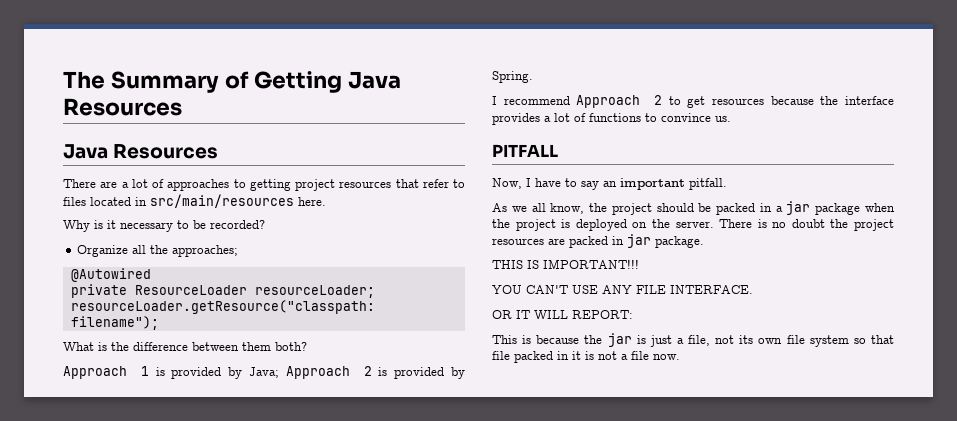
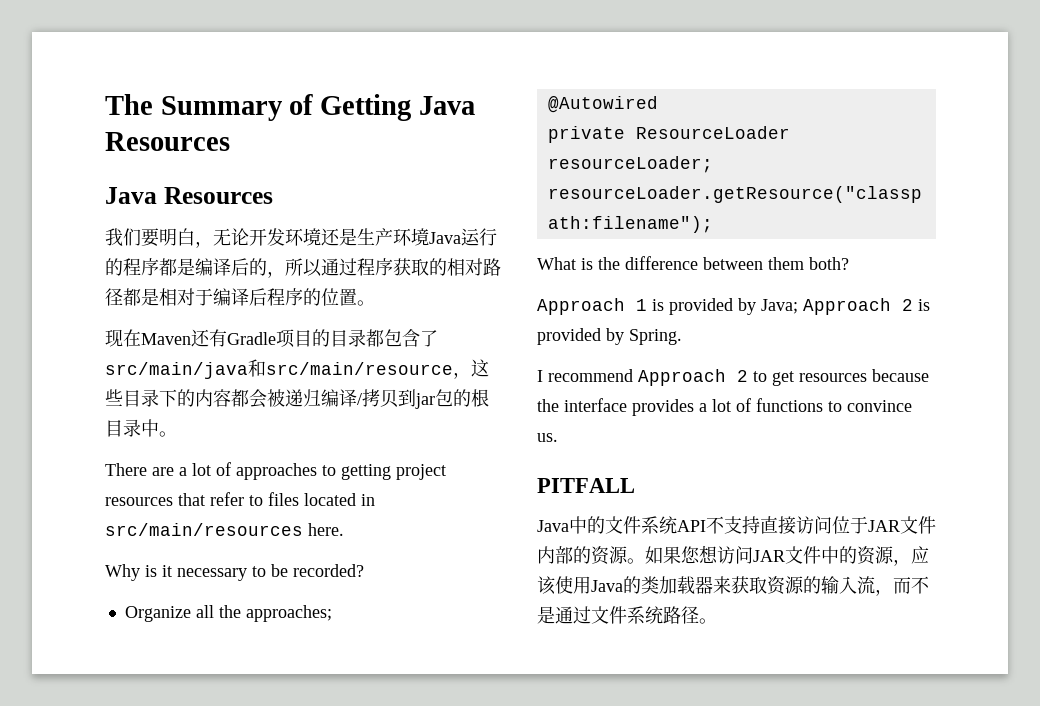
+ 我们要明白，无论开发环境还是生产环境Java运行的程序都是编译后的，所以通过程序获取的相对路径都是相对于编译后程序的位置。
+ 现在Maven还有Gradle项目的目录都包含了src/main/java和src/main/resource，这些目录下的内容都会被递归编译/拷贝到jar包的根目录中。
- Now, I have to say an important pitfall.
- As we all know, the project should be packed in a jar package when the project is deployed on the server. There is no doubt the project resources are packed in jar package.
- THIS IS IMPORTANT!!!
- YOU CAN'T USE ANY FILE INTERFACE.
- OR IT WILL REPORT:
- This is because the jar is just a file, not its own file system so that file packed in it is not a file now.
+ Java中的文件系统API不支持直接访问位于JAR文件内部的资源。如果您想访问JAR文件中的资源，应该使用Java的类加载器来获取资源的输入流，而不是通过文件系统路径。

